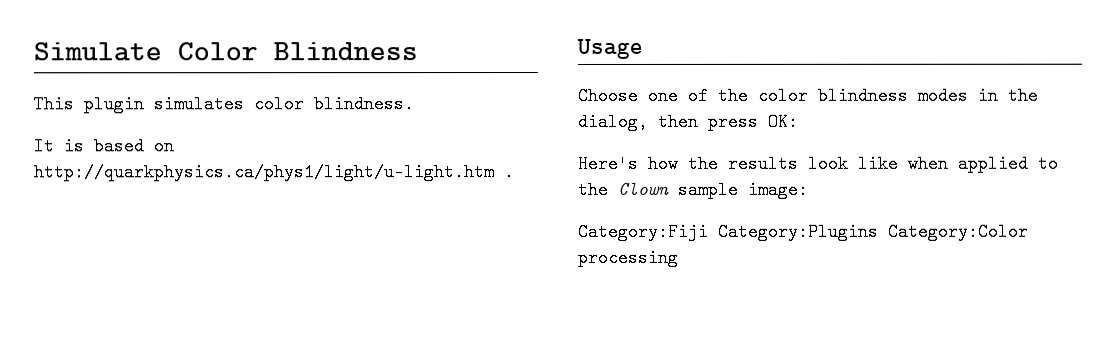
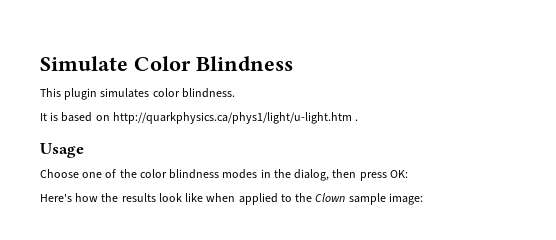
- Category:Fiji Category:Plugins Category:Color processing

